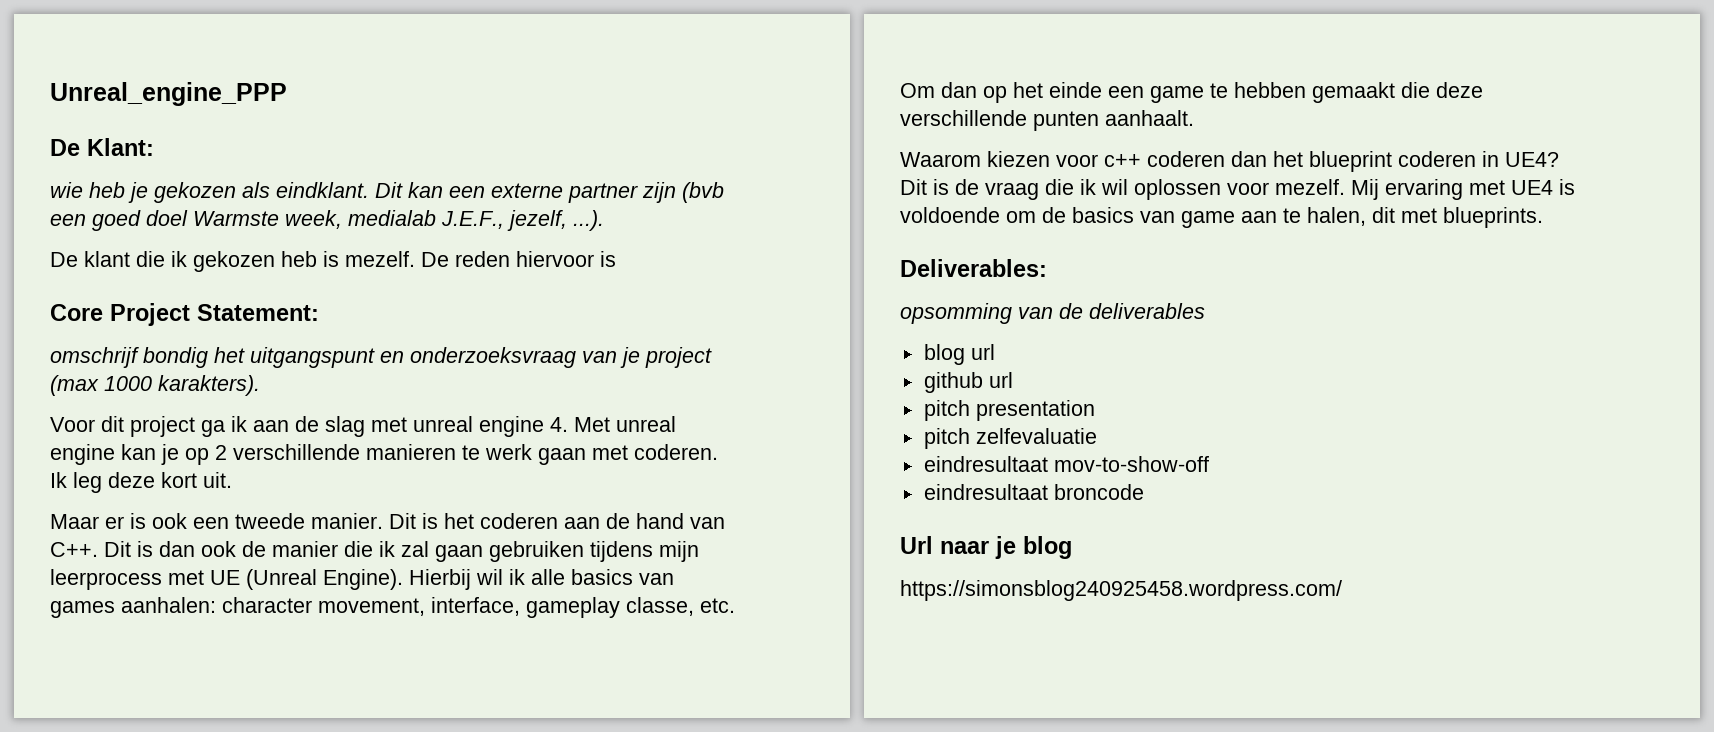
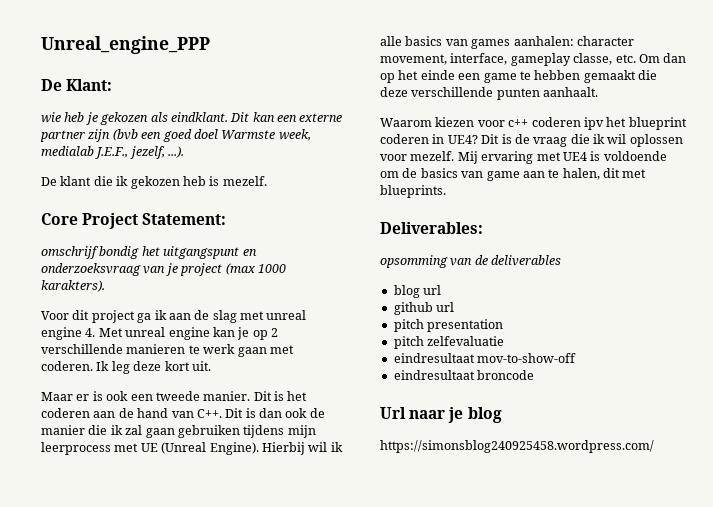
- De reden hiervoor is
- Waarom kiezen voor c++ coderen dan het blueprint coderen in UE4?
+ Waarom kiezen voor c++ coderen ipv het blueprint coderen in UE4?

